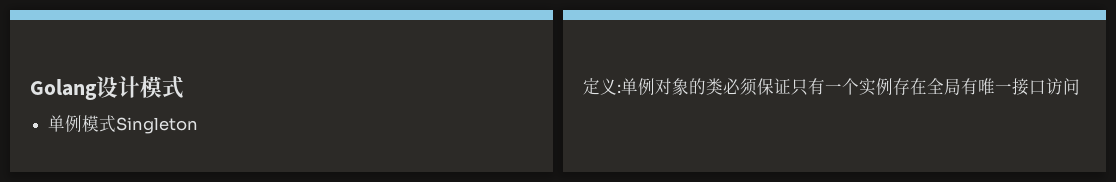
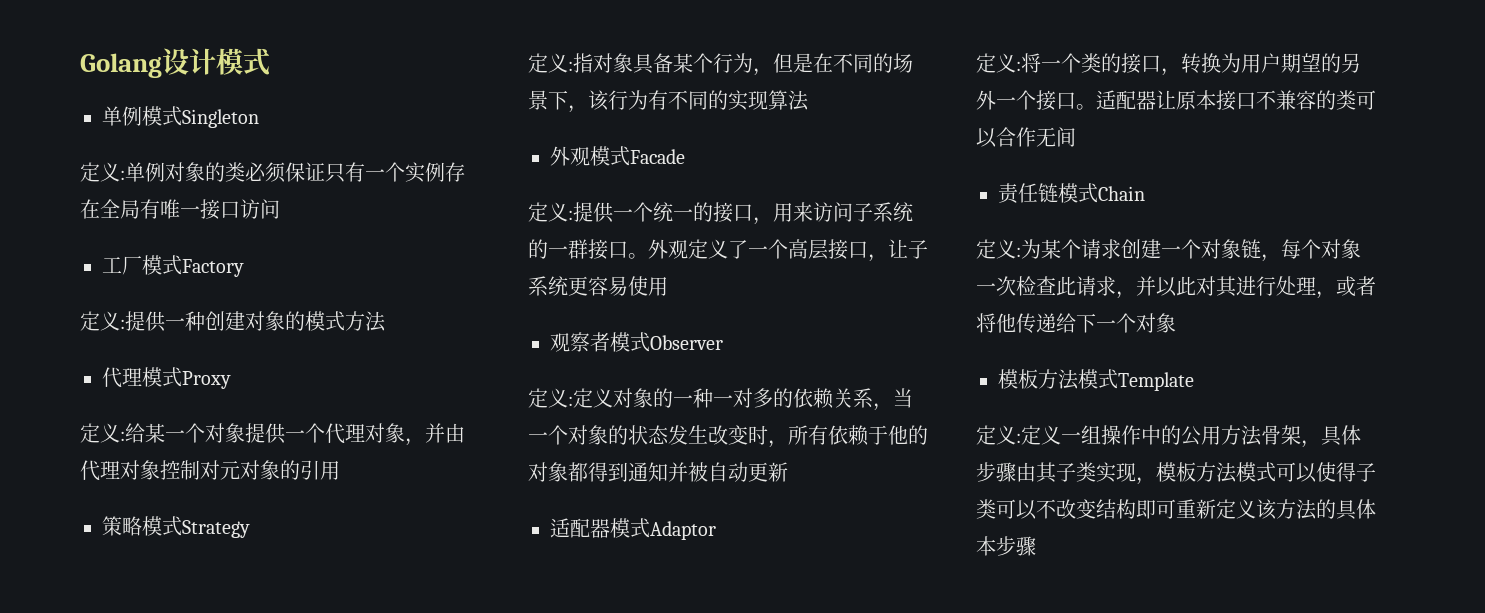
+ 工厂模式Factory
+ 定义:提供一种创建对象的模式方法
+ 代理模式Proxy
+ 定义:给某一个对象提供一个代理对象，并由代理对象控制对元对象的引用
+ 策略模式Strategy
+ 定义:指对象具备某个行为，但是在不同的场景下，该行为有不同的实现算法
+ 外观模式Facade
+ 定义:提供一个统一的接口，用来访问子系统的一群接口。外观定义了一个高层接口，让子系统更容易使用
+ 观察者模式Observer
+ 定义:定义对象的一种一对多的依赖关系，当一个对象的状态发生改变时，所有依赖于他的对象都得到通知并被自动更新
+ 适配器模式Adaptor
+ 定义:将一个类的接口，转换为用户期望的另外一个接口。适配器让原本接口不兼容的类可以合作无间
+ 责任链模式Chain
+ 定义:为某个请求创建一个对象链，每个对象一次检查此请求，并以此对其进行处理，或者将他传递给下一个对象
+ 模板方法模式Template
+ 定义:定义一组操作中的公用方法骨架，具体步骤由其子类实现，模板方法模式可以使得子类可以不改变结构即可重新定义该方法的具体本步骤

